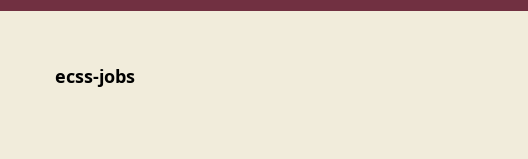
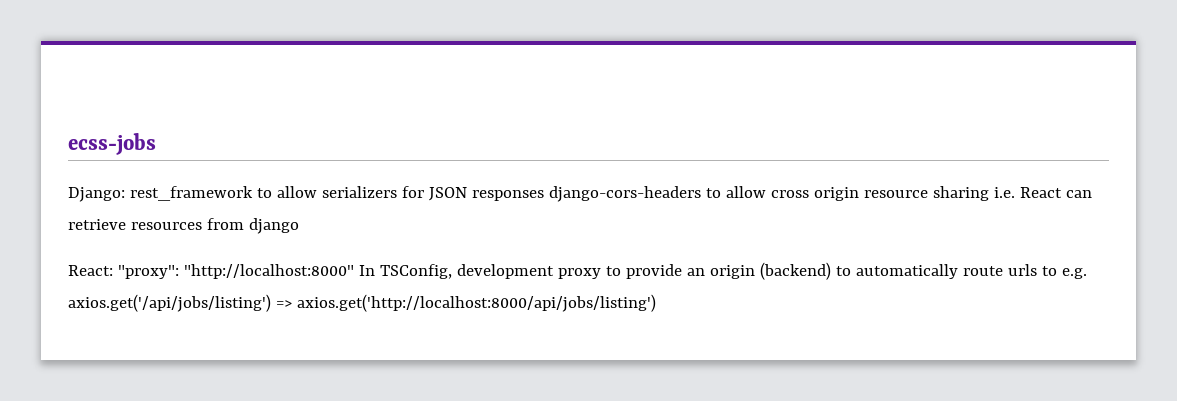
+ Django: rest_framework to allow serializers for JSON responses django-cors-headers to allow cross origin resource sharing i.e. React can retrieve resources from django
+ React: "proxy": "http://localhost:8000" In TSConfig, development proxy to provide an origin (backend) to automatically route urls to e.g. axios.get('/api/jobs/listing') => axios.get('http://localhost:8000/api/jobs/listing')

